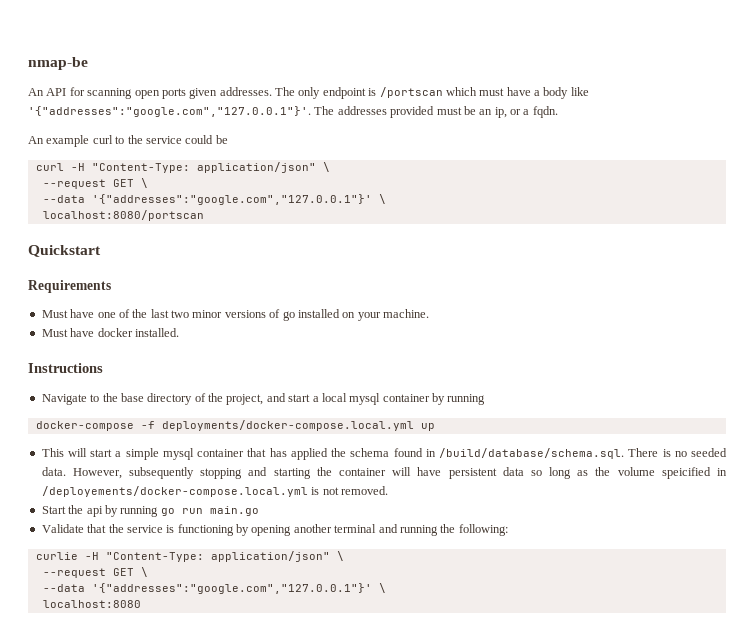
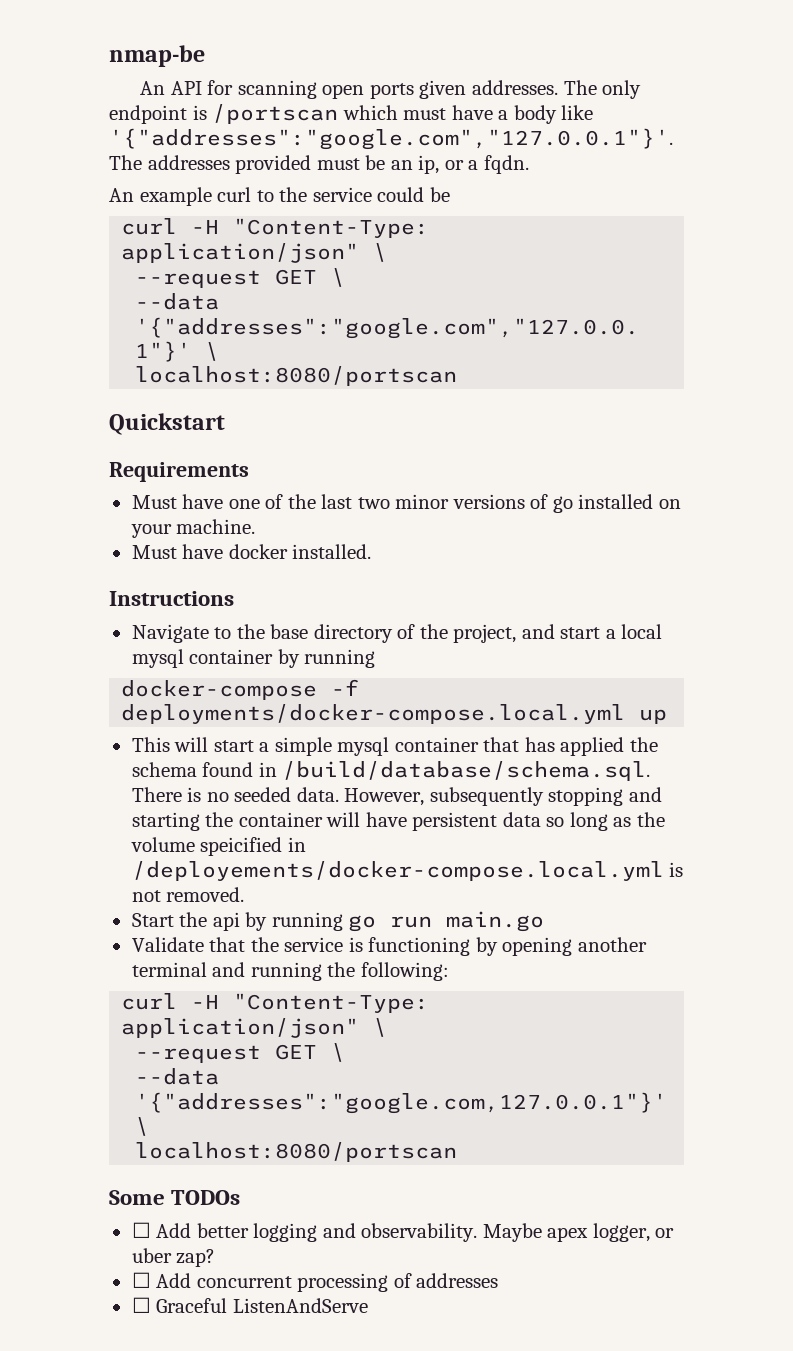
  Validate that the service is functioning by opening another terminal and running the following:
- curlie -H "Content-Type: application/json" \
+ curl -H "Content-Type: application/json" \
  --request GET \
- --data '{"addresses":"google.com","127.0.0.1"}' \
- localhost:8080
+ --data '{"addresses":"google.com,127.0.0.1"}' \
+ localhost:8080/portscan
+ Some TODOs
+ ☐ Add better logging and observability. Maybe apex logger, or uber zap?
+ ☐ Add concurrent processing of addresses
+ ☐ Graceful ListenAndServe

